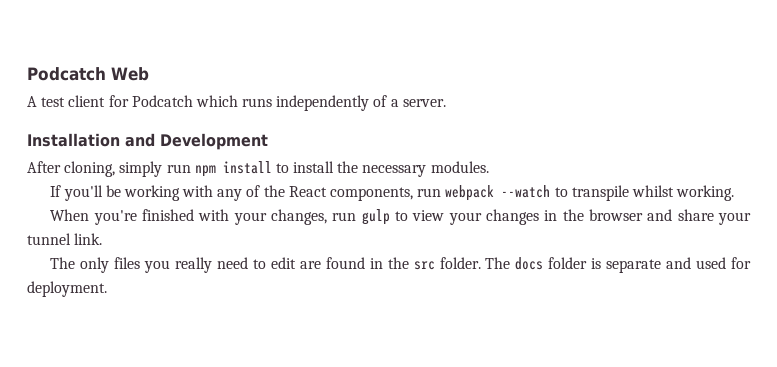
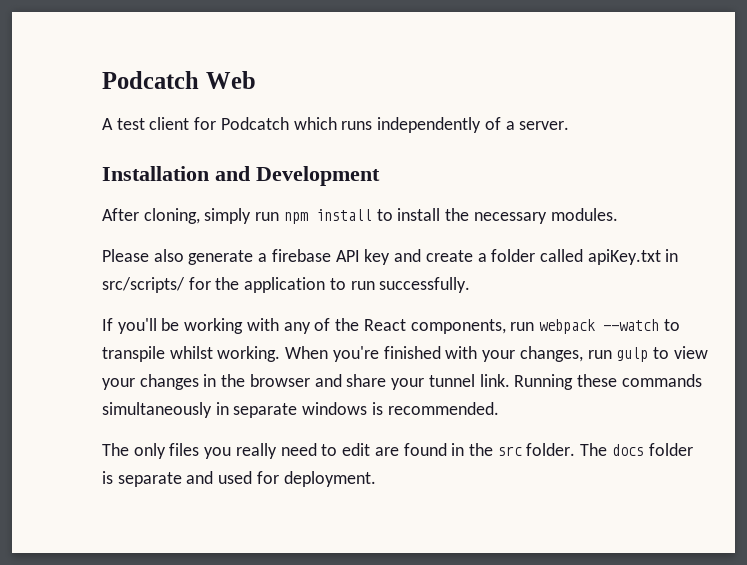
+ Please also generate a firebase API key and create a folder called apiKey.txt in src/scripts/ for the application to run successfully.
- If you'll be working with any of the React components, run webpack --watch to transpile whilst working.
- When you're finished with your changes, run gulp to view your changes in the browser and share your tunnel link.
+ If you'll be working with any of the React components, run webpack --watch to transpile whilst working. When you're finished with your changes, run gulp to view your changes in the browser and share your tunnel link. Running these commands simultaneously in separate windows is recommended.

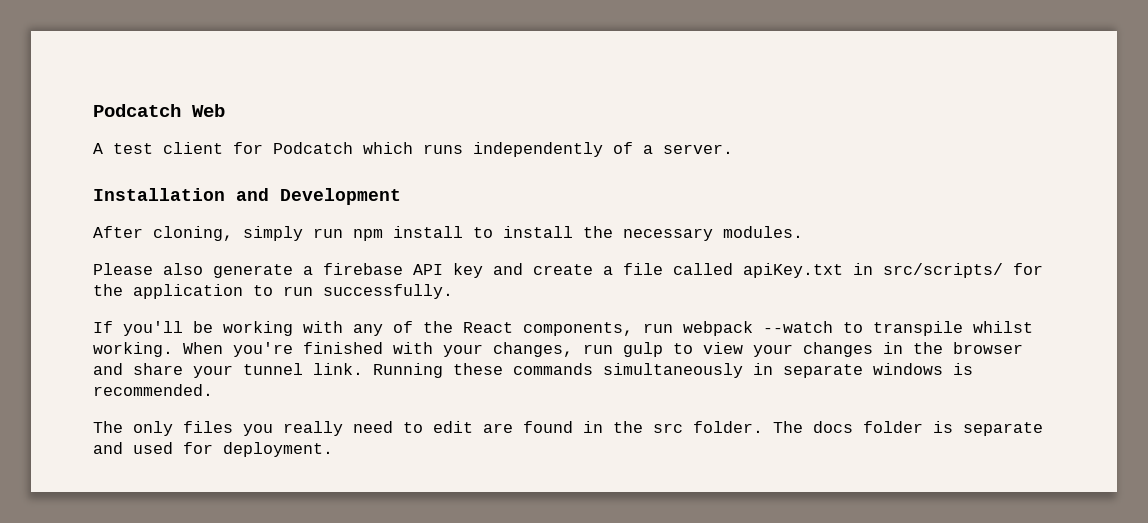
- Please also generate a firebase API key and create a folder called apiKey.txt in src/scripts/ for the application to run successfully.
+ Please also generate a firebase API key and create a file called apiKey.txt in src/scripts/ for the application to run successfully.

